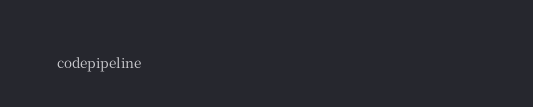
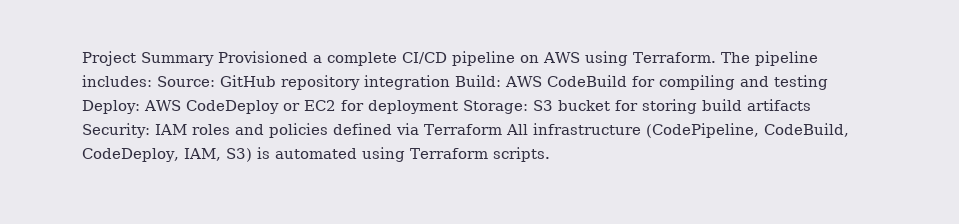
- codepipeline
+ Project Summary Provisioned a complete CI/CD pipeline on AWS using Terraform. The pipeline includes: Source: GitHub repository integration Build: AWS CodeBuild for compiling and testing Deploy: AWS CodeDeploy or EC2 for deployment Storage: S3 bucket for storing build artifacts Security: IAM roles and policies defined via Terraform All infrastructure (CodePipeline, CodeBuild, CodeDeploy, IAM, S3) is automated using Terraform scripts.

